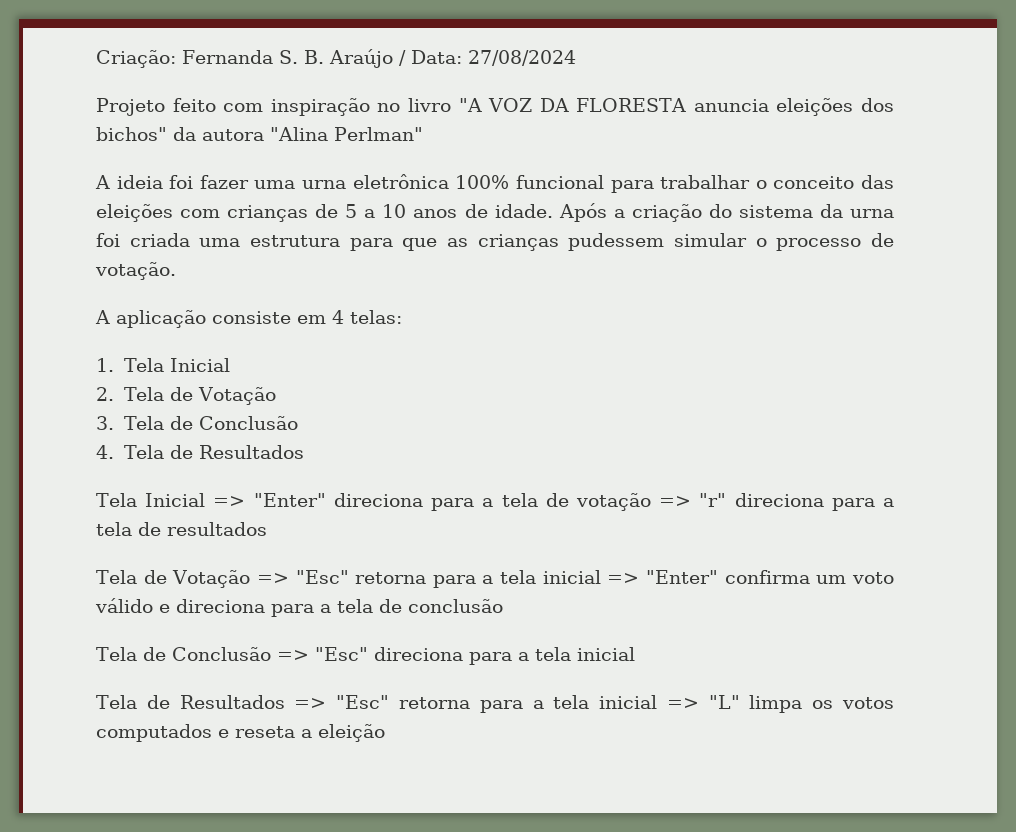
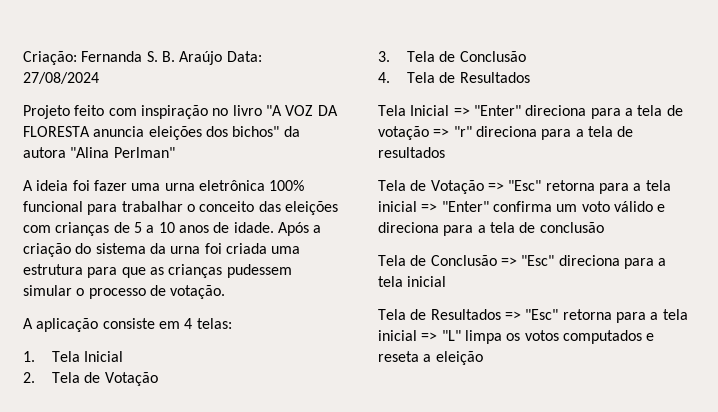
- Criação: Fernanda S. B. Araújo / Data: 27/08/2024
+ Criação: Fernanda S. B. Araújo Data: 27/08/2024

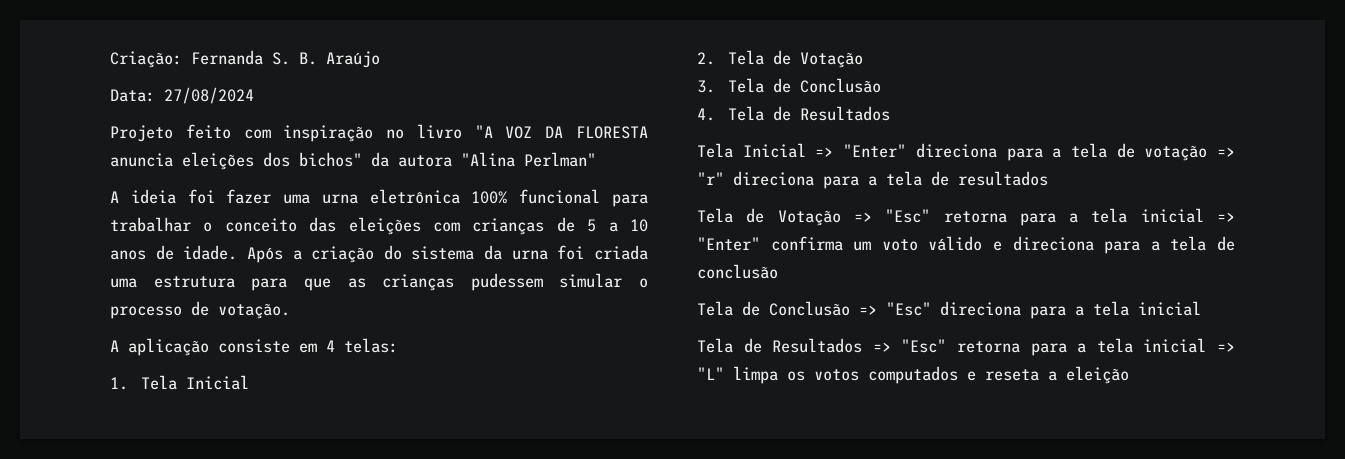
- Criação: Fernanda S. B. Araújo Data: 27/08/2024
+ Criação: Fernanda S. B. Araújo
+ Data: 27/08/2024

